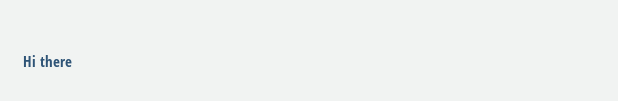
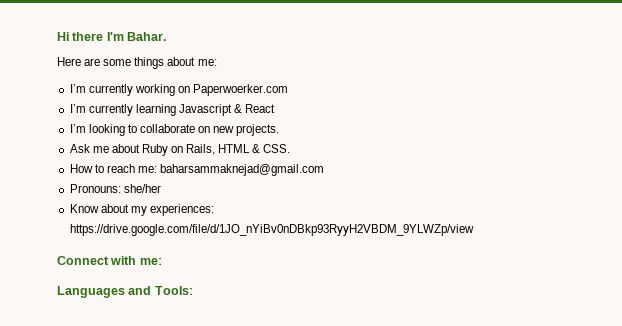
- Hi there
+ Hi there I'm Bahar.
+ Here are some things about me:
+ I’m currently working on Paperwoerker.com
+ I’m currently learning Javascript & React
+ I’m looking to collaborate on new projects.
+ Ask me about Ruby on Rails, HTML & CSS.
+ How to reach me: baharsammaknejad@gmail.com
+ Pronouns: she/her
+ Know about my experiences: https://drive.google.com/file/d/1JO_nYiBv0nDBkp93RyyH2VBDM_9YLWZp/view
+ Connect with me:
+ Languages and Tools:

